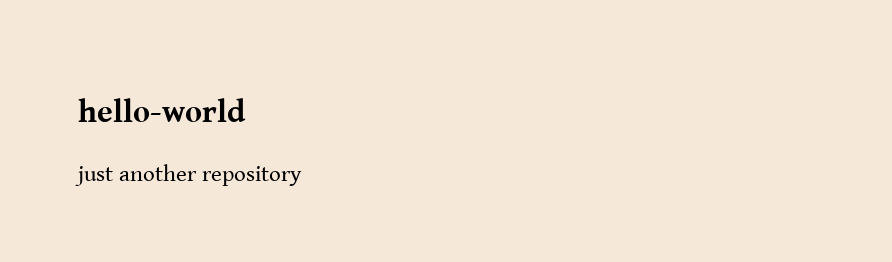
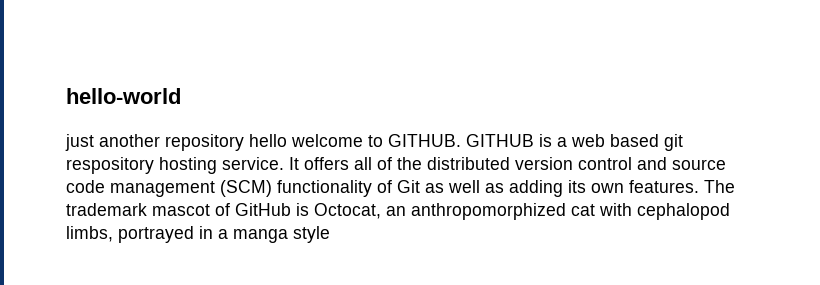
- just another repository
+ just another repository hello welcome to GITHUB. GITHUB is a web based git respository hosting service. It offers all of the distributed version control and source code management (SCM) functionality of Git as well as adding its own features. The trademark mascot of GitHub is Octocat, an anthropomorphized cat with cephalopod limbs, portrayed in a manga style

